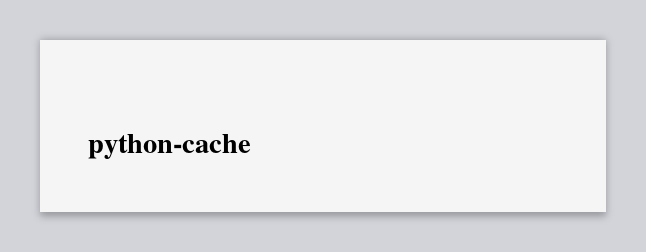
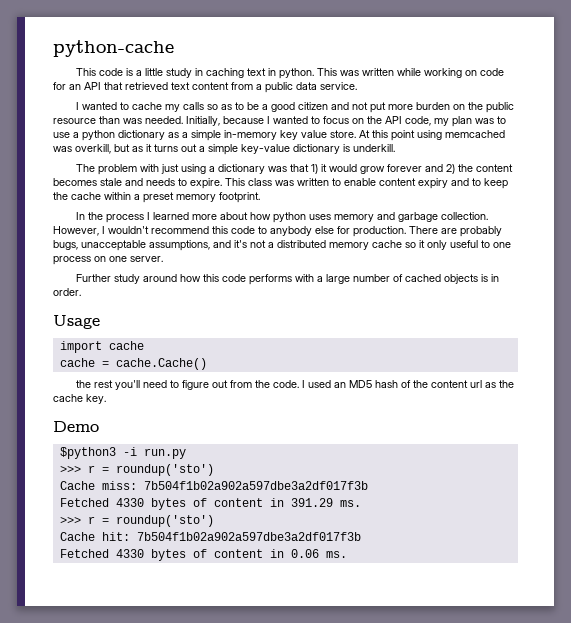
+ This code is a little study in caching text in python. This was written while working on code for an API that retrieved text content from a public data service.
+ I wanted to cache my calls so as to be a good citizen and not put more burden on the public resource than was needed. Initially, because I wanted to focus on the API code, my plan was to use a python dictionary as a simple in-memory key value store. At this point using memcached was overkill, but as it turns out a simple key-value dictionary is underkill.
+ The problem with just using a dictionary was that 1) it would grow forever and 2) the content becomes stale and needs to expire. This class was written to enable content expiry and to keep the cache within a preset memory footprint.
+ In the process I learned more about how python uses memory and garbage collection. However, I wouldn't recommend this code to anybody else for production. There are probably bugs, unacceptable assumptions, and it's not a distributed memory cache so it only useful to one process on one server.
+ Further study around how this code performs with a large number of cached objects is in order.
+ Usage
+ import cache
+ cache = cache.Cache()
+ the rest you'll need to figure out from the code. I used an MD5 hash of the content url as the cache key.
+ Demo
+ $python3 -i run.py
+ >>> r = roundup('sto')
+ Cache miss: 7b504f1b02a902a597dbe3a2df017f3b
+ Fetched 4330 bytes of content in 391.29 ms.
+ >>> r = roundup('sto')
+ Cache hit: 7b504f1b02a902a597dbe3a2df017f3b
+ Fetched 4330 bytes of content in 0.06 ms.

